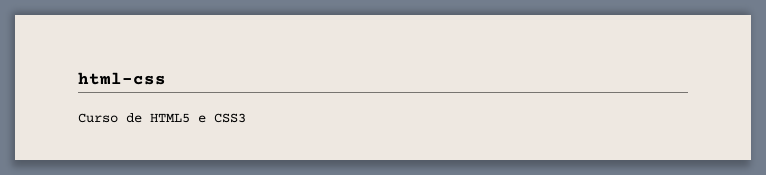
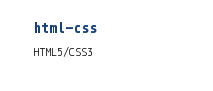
- Curso de HTML5 e CSS3
+ HTML5/CSS3

